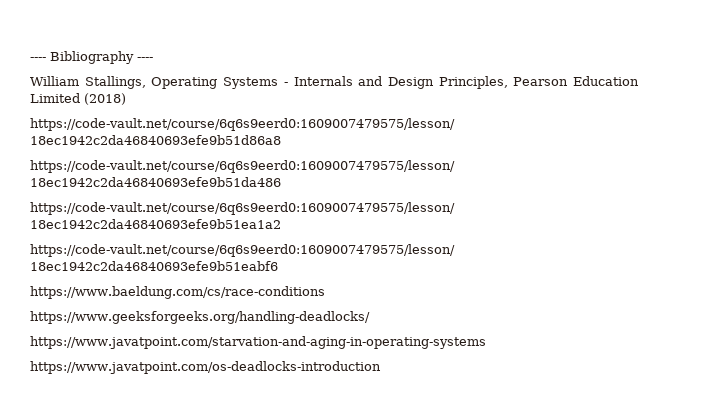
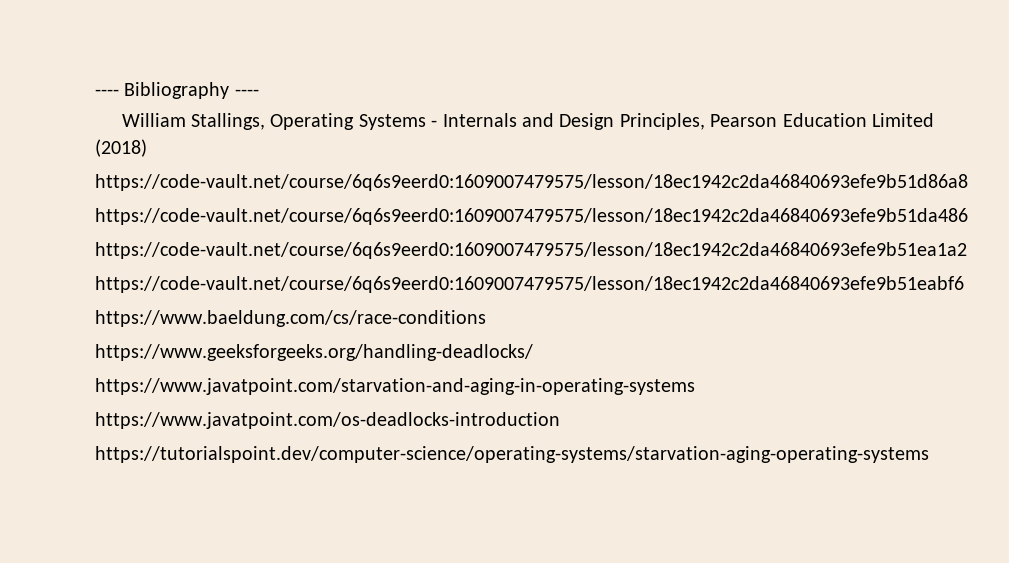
+ https://tutorialspoint.dev/computer-science/operating-systems/starvation-aging-operating-systems

